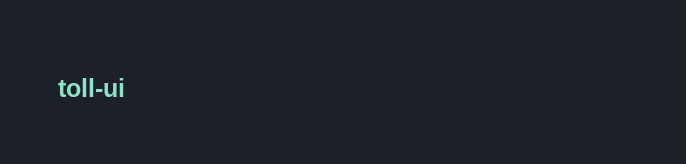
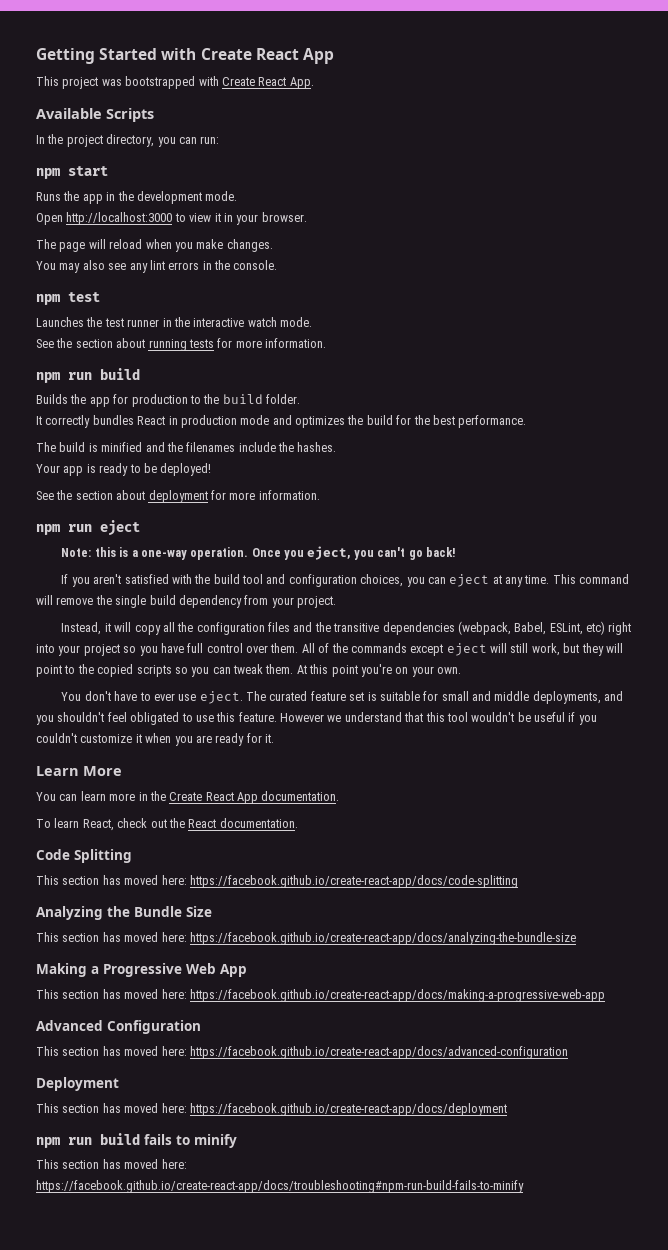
- toll-ui
+ Getting Started with Create React App
+ This project was bootstrapped with Create React App.
+ Available Scripts
+ In the project directory, you can run:
+ npm start
+ Runs the app in the development mode.
+ Open http://localhost:3000 to view it in your browser.
+ The page will reload when you make changes.
+ You may also see any lint errors in the console.
+ npm test
+ Launches the test runner in the interactive watch mode.
+ See the section about running tests for more information.
+ npm run build
+ Builds the app for production to the build folder.
+ It correctly bundles React in production mode and optimizes the build for the best performance.
+ The build is minified and the filenames include the hashes.
+ Your app is ready to be deployed!
+ See the section about deployment for more information.
+ npm run eject
+ Note: this is a one-way operation. Once you eject, you can't go back!
+ If you aren't satisfied with the build tool and configuration choices, you can eject at any time. This command will remove the single build dependency from your project.
+ Instead, it will copy all the configuration files and the transitive dependencies (webpack, Babel, ESLint, etc) right into your project so you have full control over them. All of the commands except eject will still work, but they will point to the copied scripts so you can tweak them. At this point you're on your own.
+ You don't have to ever use eject. The curated feature set is suitable for small and middle deployments, and you shouldn't feel obligated to use this feature. However we understand that this tool wouldn't be useful if you couldn't customize it when you are ready for it.
+ Learn More
+ You can learn more in the Create React App documentation.
+ To learn React, check out the React documentation.
+ Code Splitting
+ This section has moved here: https://facebook.github.io/create-react-app/docs/code-splitting
+ Analyzing the Bundle Size
+ This section has moved here: https://facebook.github.io/create-react-app/docs/analyzing-the-bundle-size
+ Making a Progressive Web App
+ This section has moved here: https://facebook.github.io/create-react-app/docs/making-a-progressive-web-app
+ Advanced Configuration
+ This section has moved here: https://facebook.github.io/create-react-app/docs/advanced-configuration
+ Deployment
+ This section has moved here: https://facebook.github.io/create-react-app/docs/deployment
+ npm run build fails to minify
+ This section has moved here: https://facebook.github.io/create-react-app/docs/troubleshooting#npm-run-build-fails-to-minify

